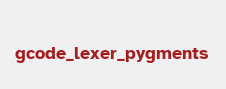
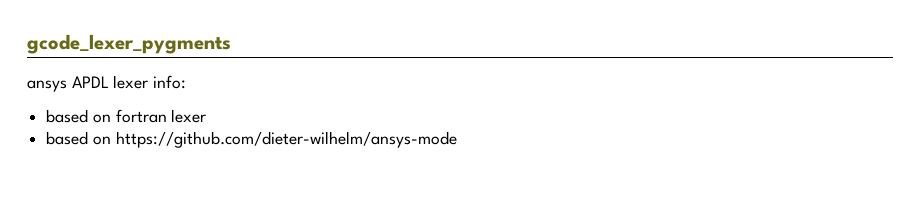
+ ansys APDL lexer info:
+ based on fortran lexer
+ based on https://github.com/dieter-wilhelm/ansys-mode

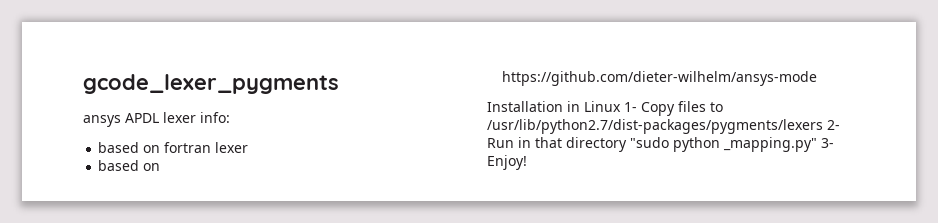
+ Installation in Linux 1- Copy files to /usr/lib/python2.7/dist-packages/pygments/lexers 2- Run in that directory "sudo python _mapping.py" 3- Enjoy!

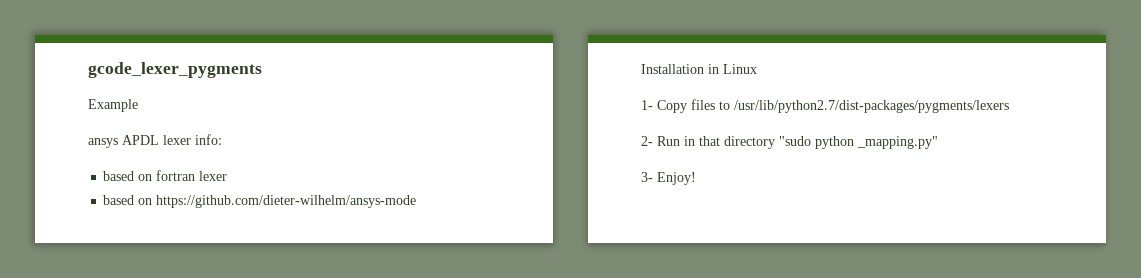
+ Example
- Installation in Linux 1- Copy files to /usr/lib/python2.7/dist-packages/pygments/lexers 2- Run in that directory "sudo python _mapping.py" 3- Enjoy!
+ Installation in Linux
+ 1- Copy files to /usr/lib/python2.7/dist-packages/pygments/lexers
+ 2- Run in that directory "sudo python _mapping.py"
+ 3- Enjoy!

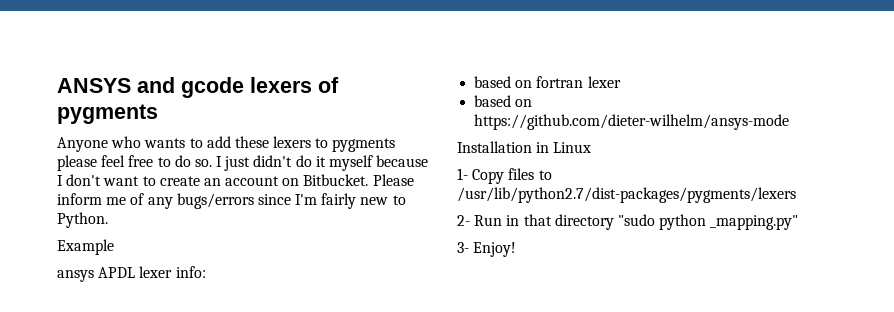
- gcode_lexer_pygments
+ ANSYS and gcode lexers of pygments
+ Anyone who wants to add these lexers to pygments please feel free to do so. I just didn't do it myself because I don't want to create an account on Bitbucket. Please inform me of any bugs/errors since I'm fairly new to Python.

